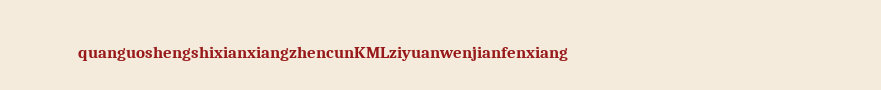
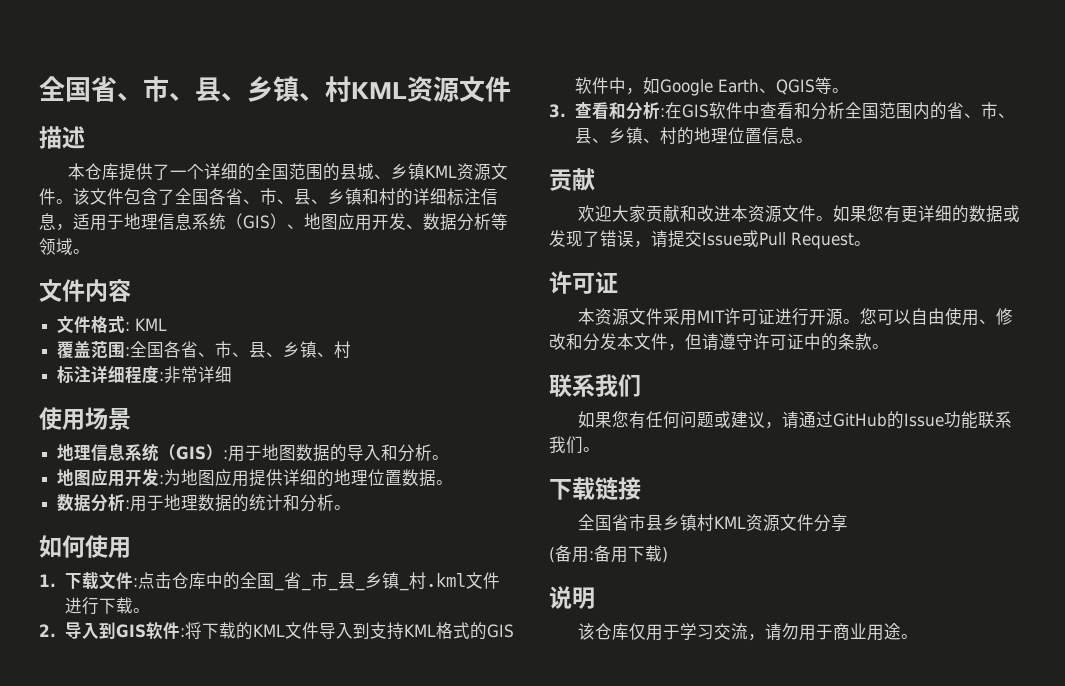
- quanguoshengshixianxiangzhencunKMLziyuanwenjianfenxiang
+ 全国省、市、县、乡镇、村KML资源文件
+ 描述
+ 本仓库提供了一个详细的全国范围的县城、乡镇KML资源文件。该文件包含了全国各省、市、县、乡镇和村的详细标注信息，适用于地理信息系统（GIS）、地图应用开发、数据分析等领域。
+ 文件内容
+ 文件格式: KML
+ 覆盖范围:全国各省、市、县、乡镇、村
+ 标注详细程度:非常详细
+ 使用场景
+ 地理信息系统（GIS）:用于地图数据的导入和分析。
+ 地图应用开发:为地图应用提供详细的地理位置数据。
+ 数据分析:用于地理数据的统计和分析。
+ 如何使用
+ 1.下载文件:点击仓库中的全国_省_市_县_乡镇_村.kml文件进行下载。
+ 2.导入到GIS软件:将下载的KML文件导入到支持KML格式的GIS软件中，如Google Earth、QGIS等。
+ 3.查看和分析:在GIS软件中查看和分析全国范围内的省、市、县、乡镇、村的地理位置信息。
+ 贡献
+ 欢迎大家贡献和改进本资源文件。如果您有更详细的数据或发现了错误，请提交Issue或Pull Request。
+ 许可证
+ 本资源文件采用MIT许可证进行开源。您可以自由使用、修改和分发本文件，但请遵守许可证中的条款。
+ 联系我们
+ 如果您有任何问题或建议，请通过GitHub的Issue功能联系我们。
+ 下载链接
+ 全国省市县乡镇村KML资源文件分享
+ (备用:备用下载)
+ 说明
+ 该仓库仅用于学习交流，请勿用于商业用途。

